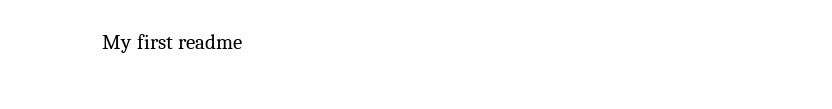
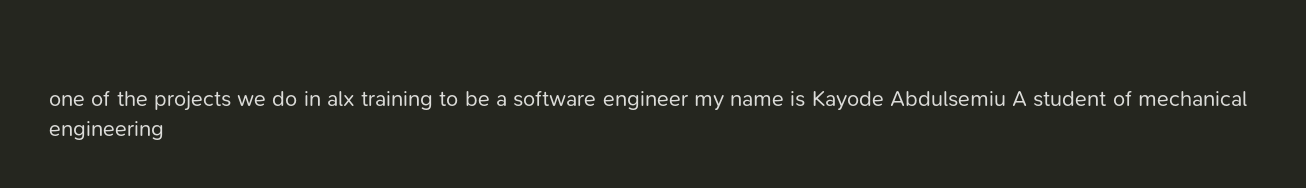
- My first readme
+ one of the projects we do in alx training to be a software engineer my name is Kayode Abdulsemiu A student of mechanical engineering

